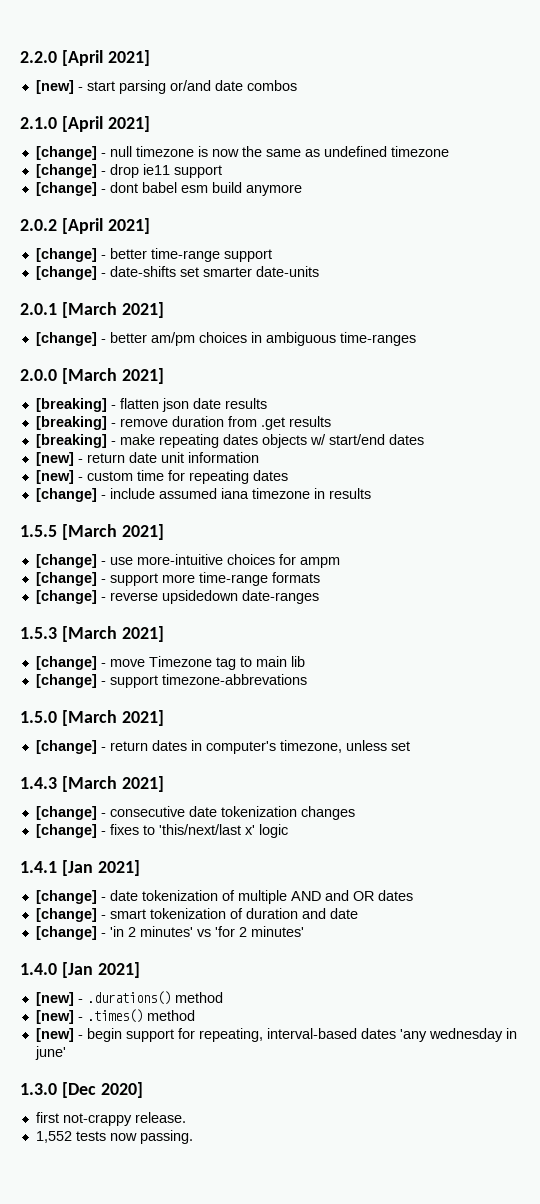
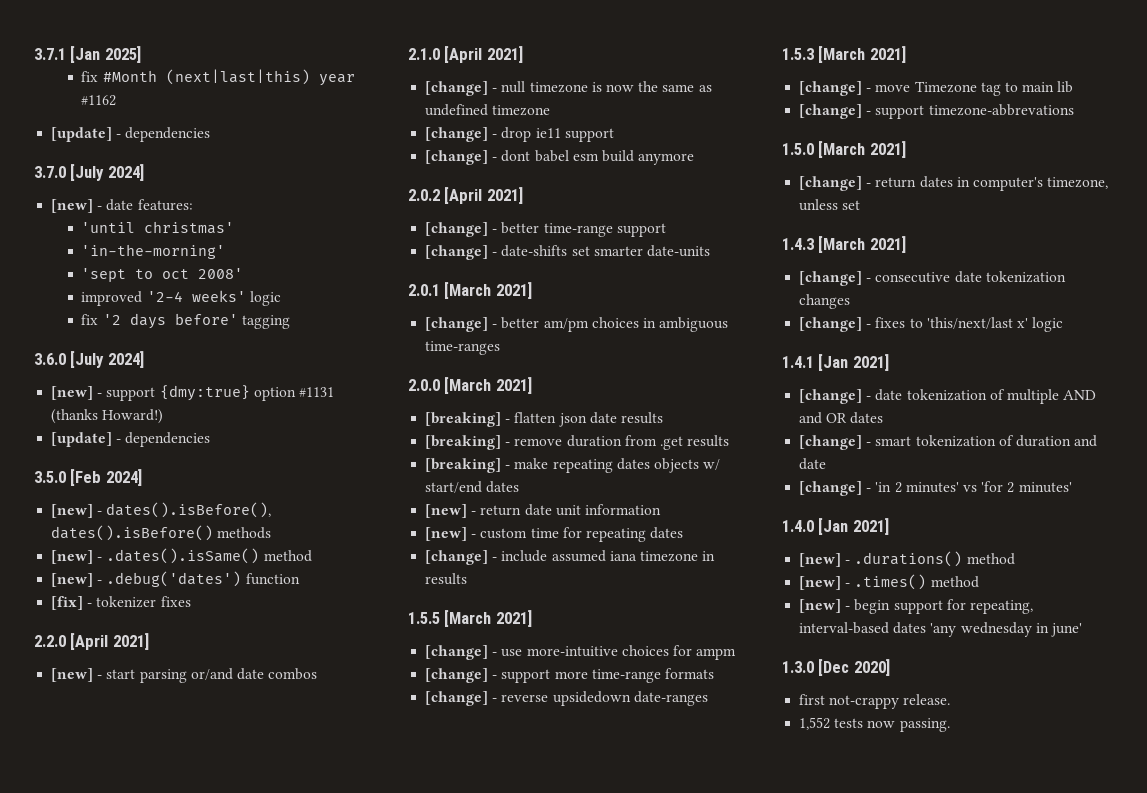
+ 3.7.1 [Jan 2025]
+ fix #Month (next|last|this) year #1162
+ [update] - dependencies
+ 3.7.0 [July 2024]
+ [new] - date features:
+ 'until christmas'
+ 'in-the-morning'
+ 'sept to oct 2008'
+ improved '2-4 weeks' logic
+ fix '2 days before' tagging
+ 3.6.0 [July 2024]
+ [new] - support {dmy:true} option #1131 (thanks Howard!)
+ [update] - dependencies
+ 3.5.0 [Feb 2024]
+ [new] - dates().isBefore(), dates().isBefore() methods
+ [new] - .dates().isSame() method
+ [new] - .debug('dates') function
+ [fix] - tokenizer fixes

